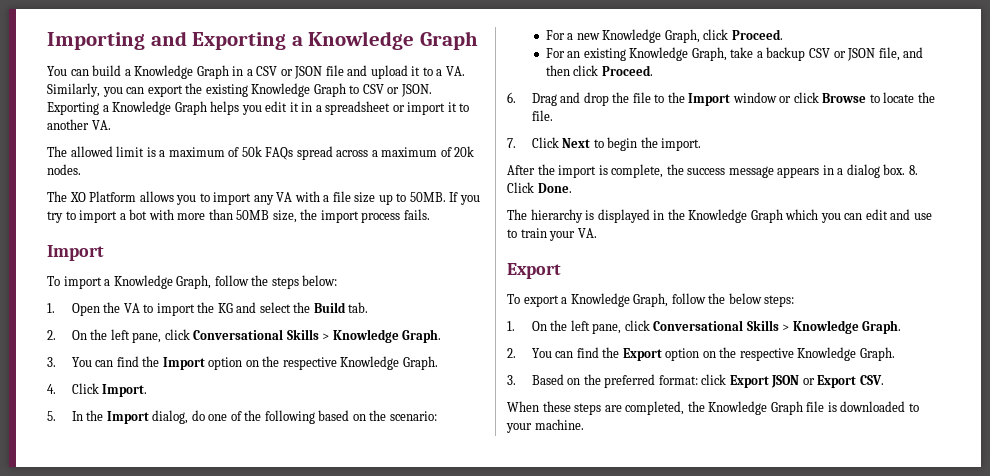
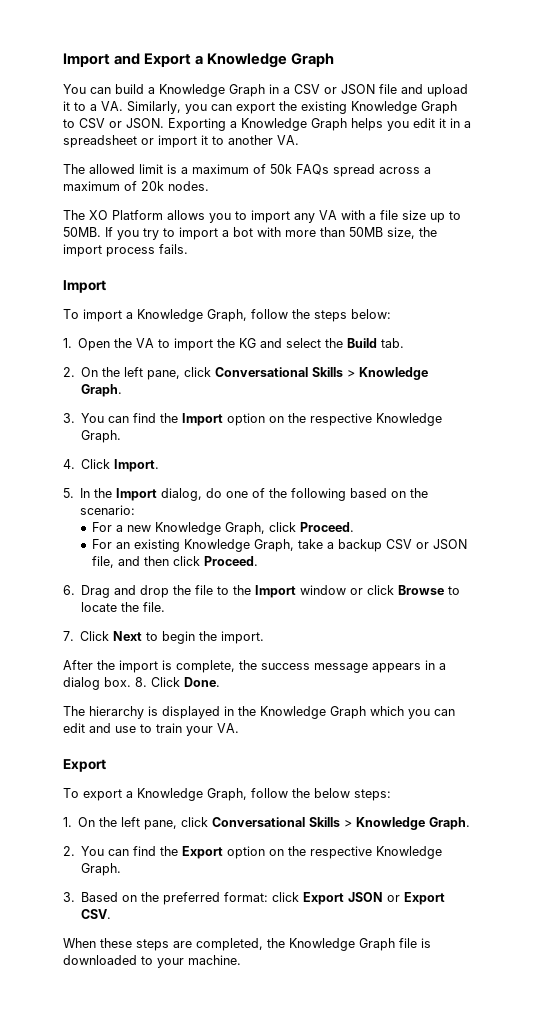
- Importing and Exporting a Knowledge Graph
+ Import and Export a Knowledge Graph

